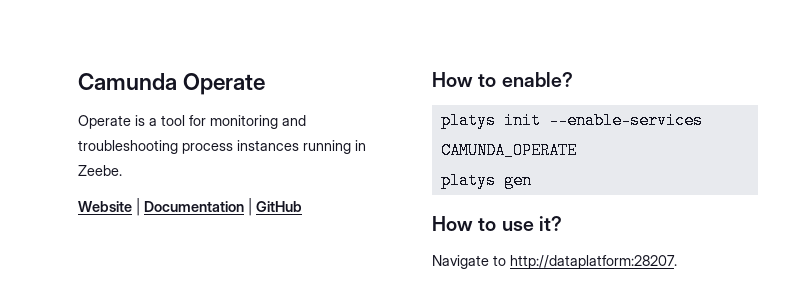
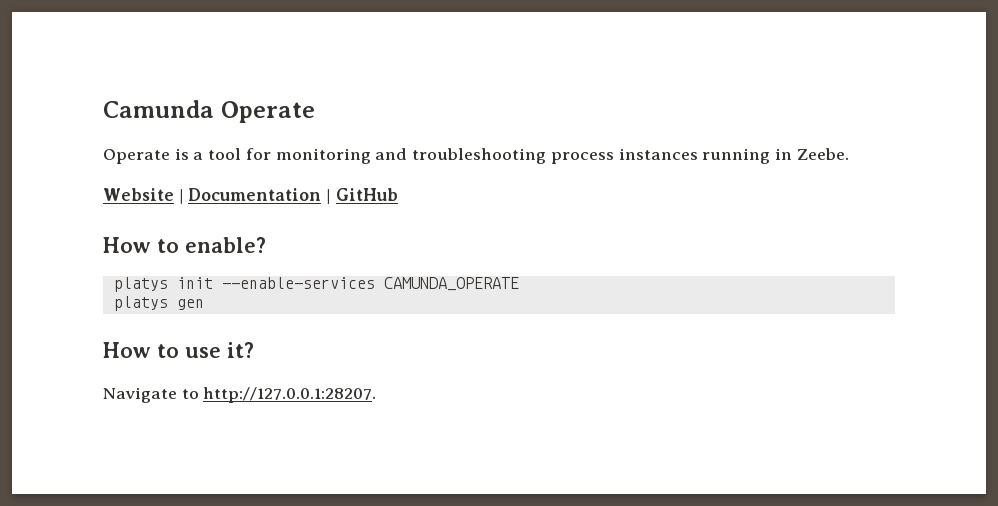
- Navigate to http://dataplatform:28207.
+ Navigate to http://127.0.0.1:28207.

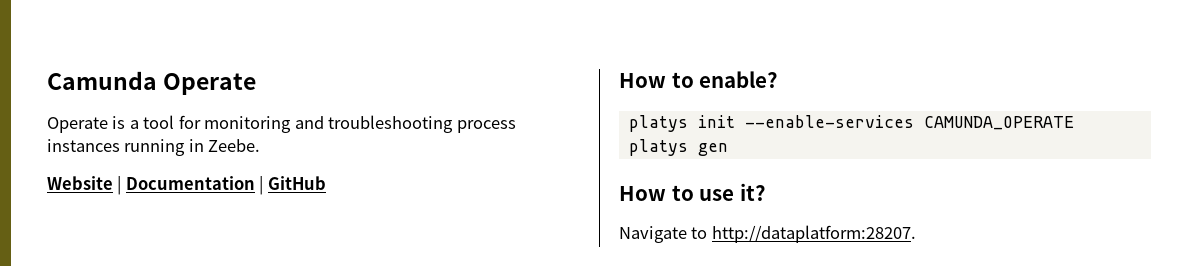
- Navigate to http://127.0.0.1:28207.
+ Navigate to http://dataplatform:28207.

